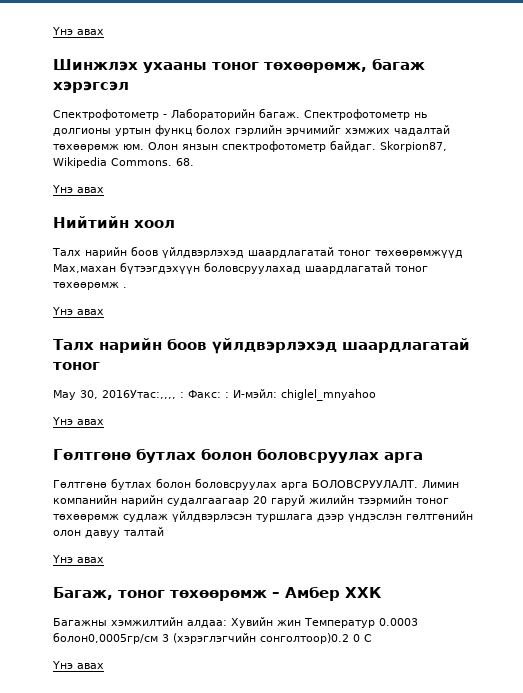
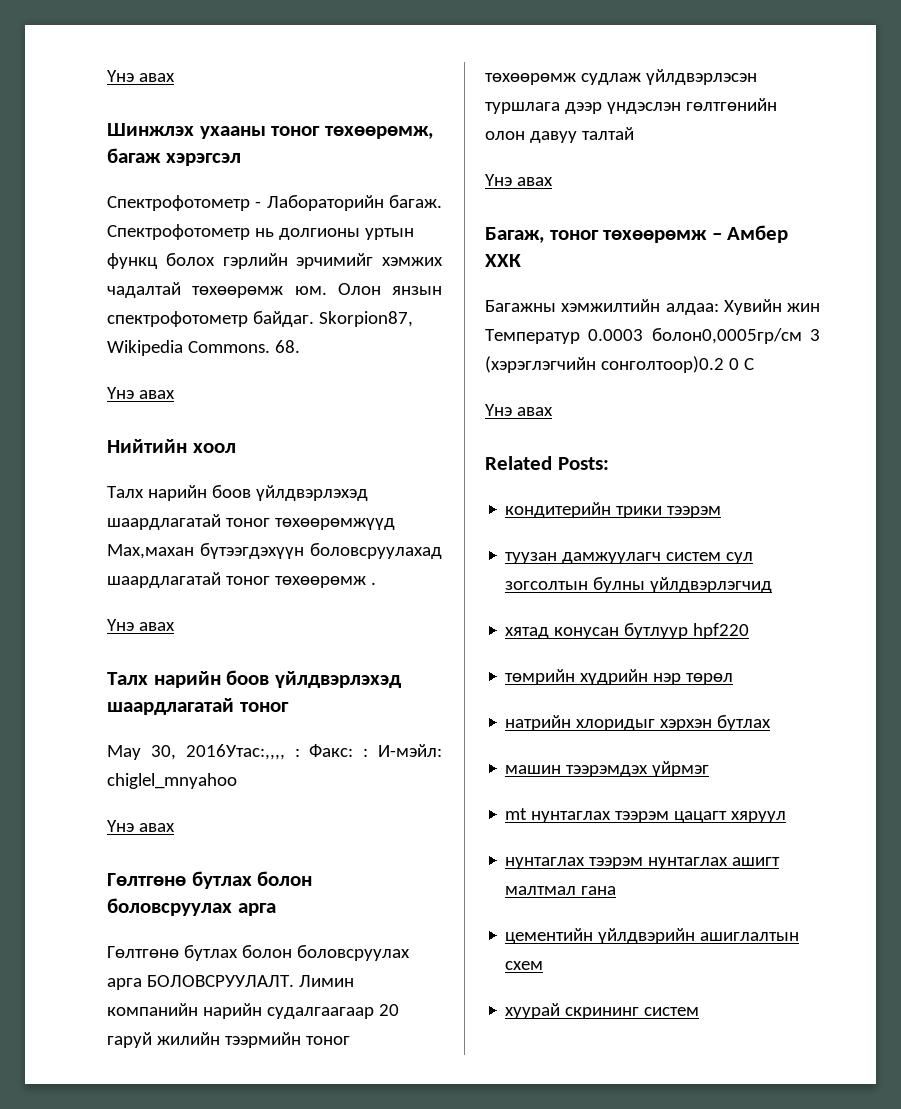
+ Related Posts:
+ кондитерийн трики тээрэм
+ туузан дамжуулагч систем сул зогсолтын булны үйлдвэрлэгчид
+ хятад конусан бутлуур hpf220
+ төмрийн хүдрийн нэр төрөл
+ натрийн хлоридыг хэрхэн бутлах
+ машин тээрэмдэх үйрмэг
+ mt нунтаглах тээрэм цацагт хяруул
+ нунтаглах тээрэм нунтаглах ашигт малтмал гана
+ цементийн үйлдвэрийн ашиглалтын схем
+ хуурай скрининг систем

